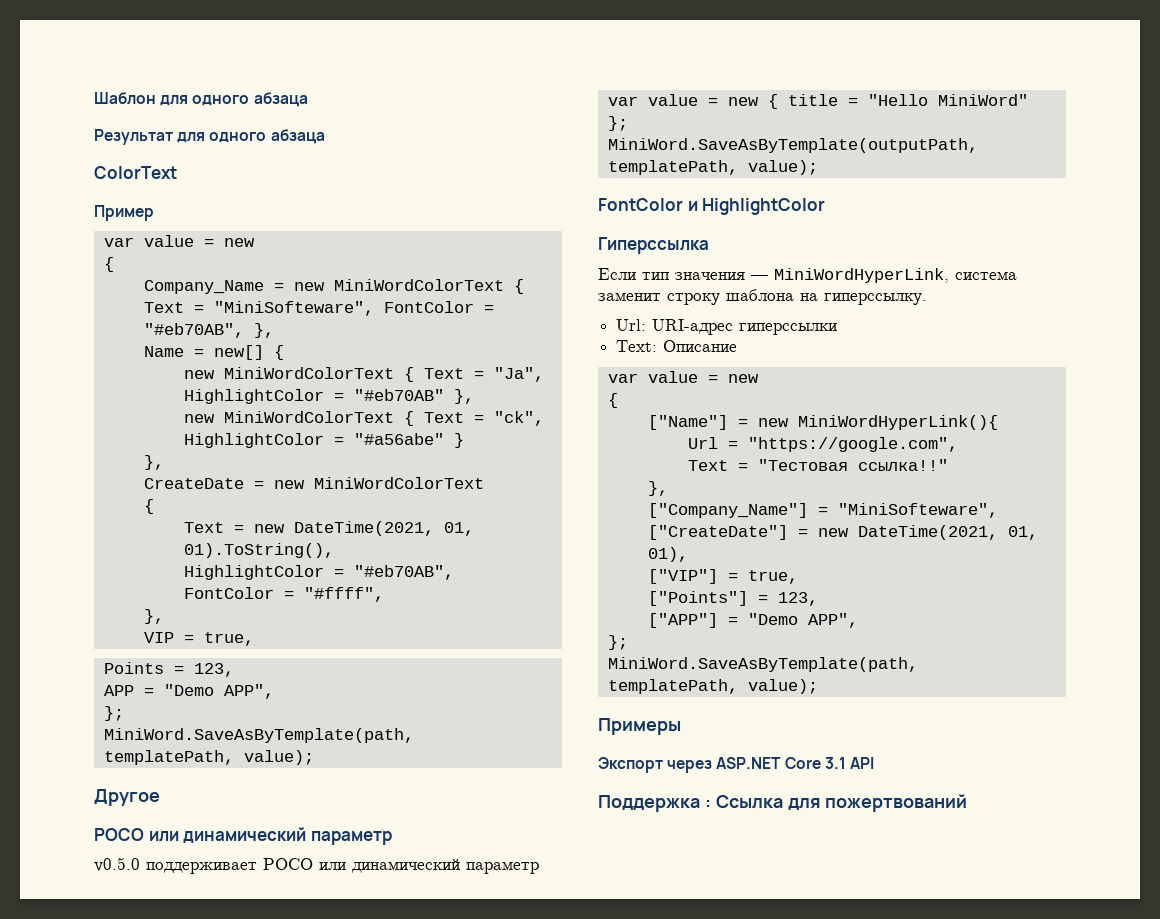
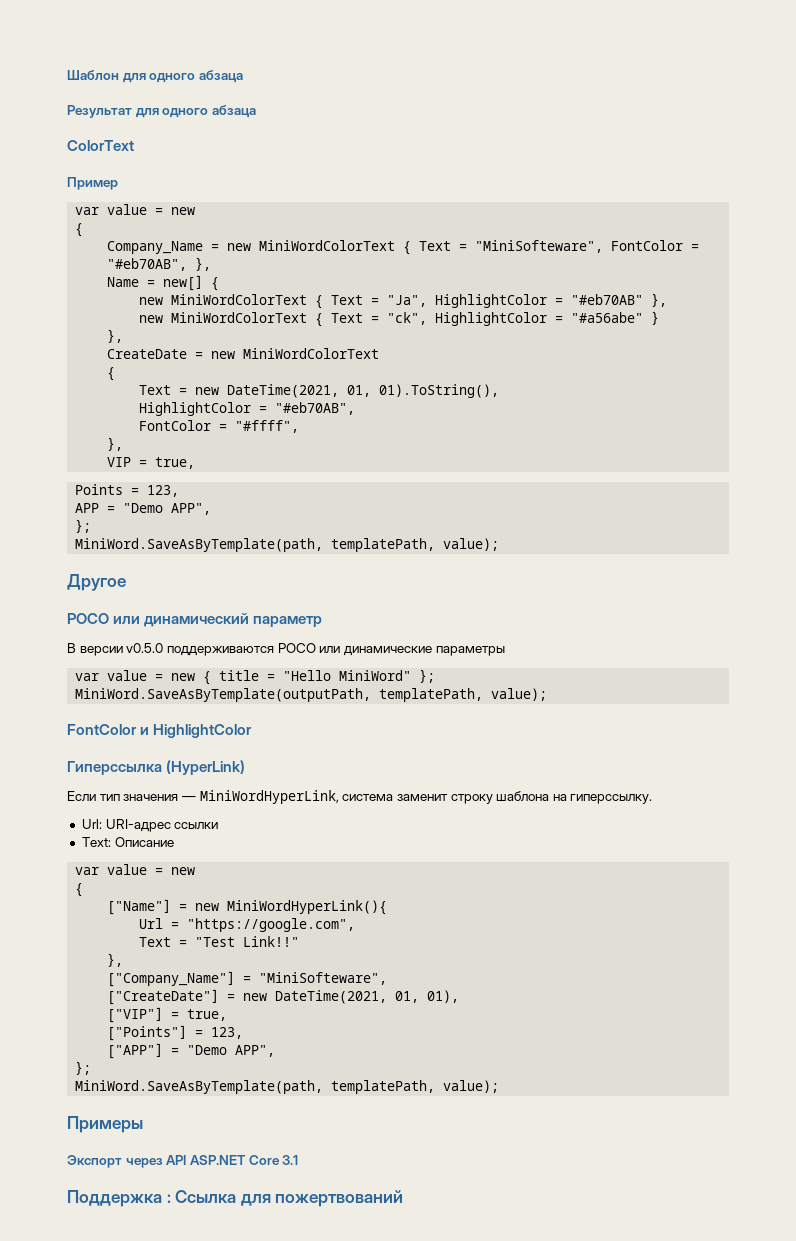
- v0.5.0 поддерживает POCO или динамический параметр
+ В версии v0.5.0 поддерживаются POCO или динамические параметры
- Гиперссылка
+ Гиперссылка (HyperLink)
- Url: URI-адрес гиперссылки
+ Url: URI-адрес ссылки
- Text = "Тестовая ссылка!!"
+ Text = "Test Link!!"
- Экспорт через ASP.NET Core 3.1 API
+ Экспорт через API ASP.NET Core 3.1

